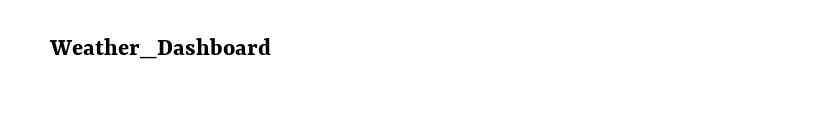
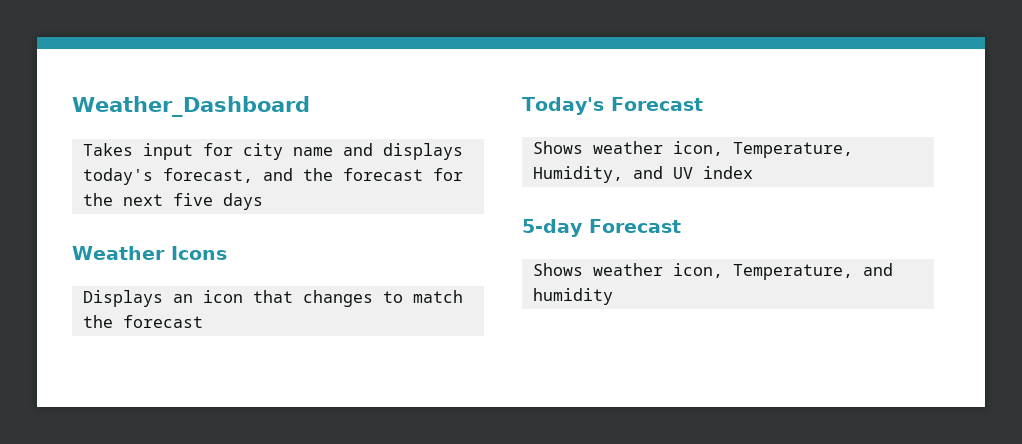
+ Takes input for city name and displays today's forecast, and the forecast for the next five days
+ Weather Icons
+ Displays an icon that changes to match the forecast
+ Today's Forecast
+ Shows weather icon, Temperature, Humidity, and UV index
+ 5-day Forecast
+ Shows weather icon, Temperature, and humidity

